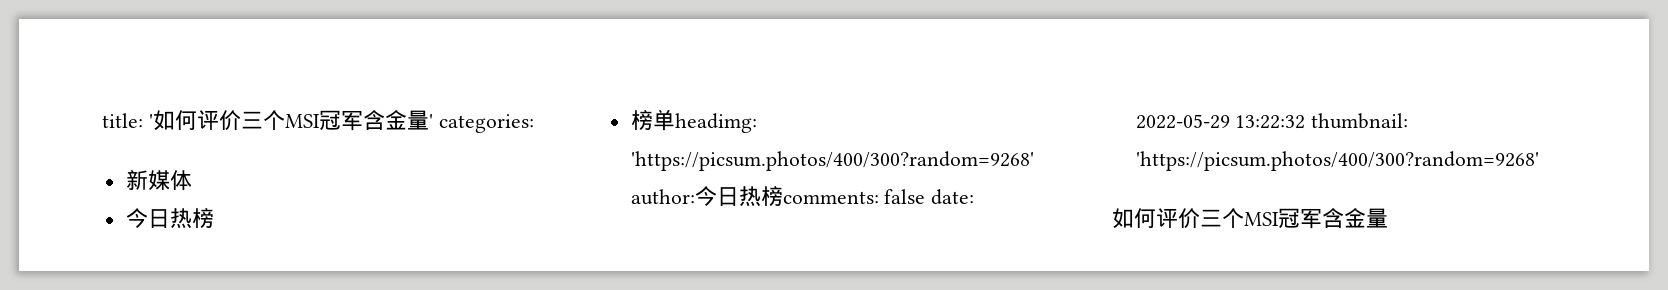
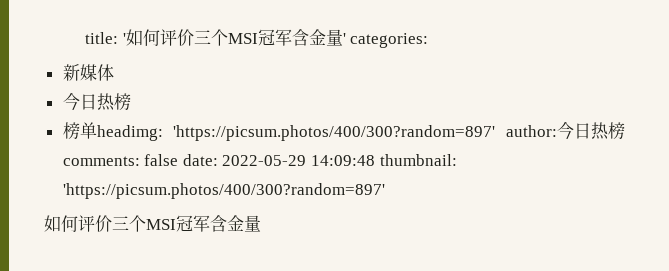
- 榜单headimg: 'https://picsum.photos/400/300?random=9268' author:今日热榜comments: false date: 2022-05-29 13:22:32 thumbnail: 'https://picsum.photos/400/300?random=9268'
+ 榜单headimg: 'https://picsum.photos/400/300?random=897' author:今日热榜comments: false date: 2022-05-29 14:09:48 thumbnail: 'https://picsum.photos/400/300?random=897'

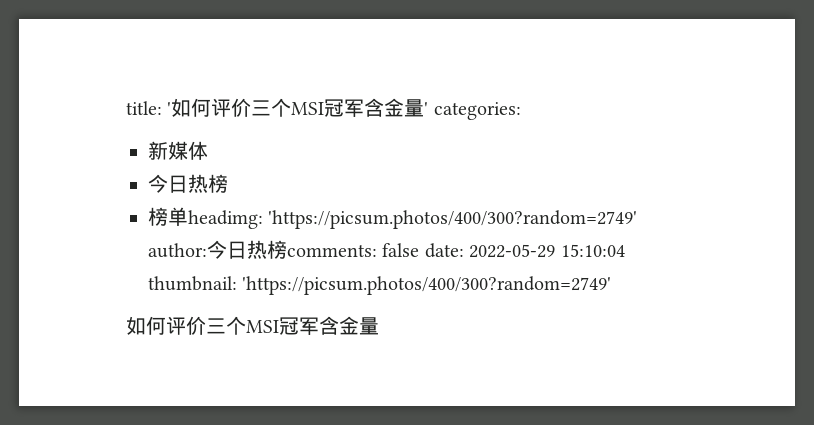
- 榜单headimg: 'https://picsum.photos/400/300?random=897' author:今日热榜comments: false date: 2022-05-29 14:09:48 thumbnail: 'https://picsum.photos/400/300?random=897'
+ 榜单headimg: 'https://picsum.photos/400/300?random=2749' author:今日热榜comments: false date: 2022-05-29 15:10:04 thumbnail: 'https://picsum.photos/400/300?random=2749'

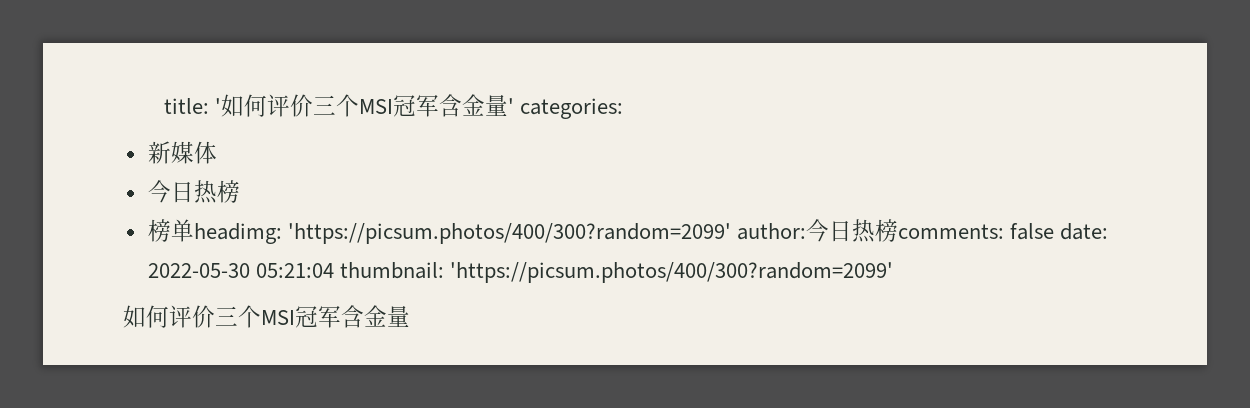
- 榜单headimg: 'https://picsum.photos/400/300?random=2749' author:今日热榜comments: false date: 2022-05-29 15:10:04 thumbnail: 'https://picsum.photos/400/300?random=2749'
+ 榜单headimg: 'https://picsum.photos/400/300?random=2099' author:今日热榜comments: false date: 2022-05-30 05:21:04 thumbnail: 'https://picsum.photos/400/300?random=2099'

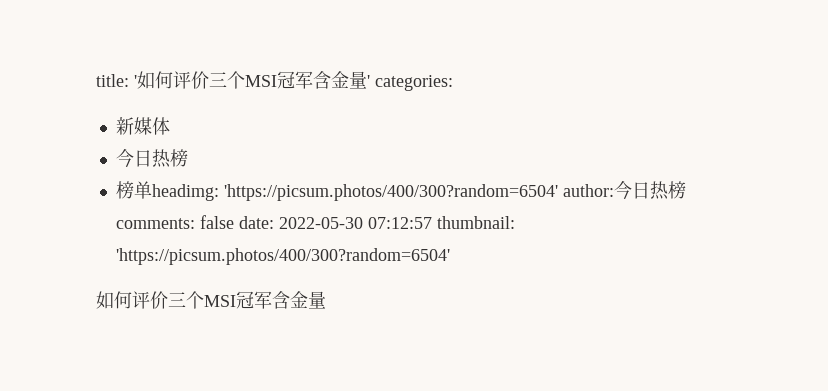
- 榜单headimg: 'https://picsum.photos/400/300?random=2099' author:今日热榜comments: false date: 2022-05-30 05:21:04 thumbnail: 'https://picsum.photos/400/300?random=2099'
+ 榜单headimg: 'https://picsum.photos/400/300?random=6504' author:今日热榜comments: false date: 2022-05-30 07:12:57 thumbnail: 'https://picsum.photos/400/300?random=6504'

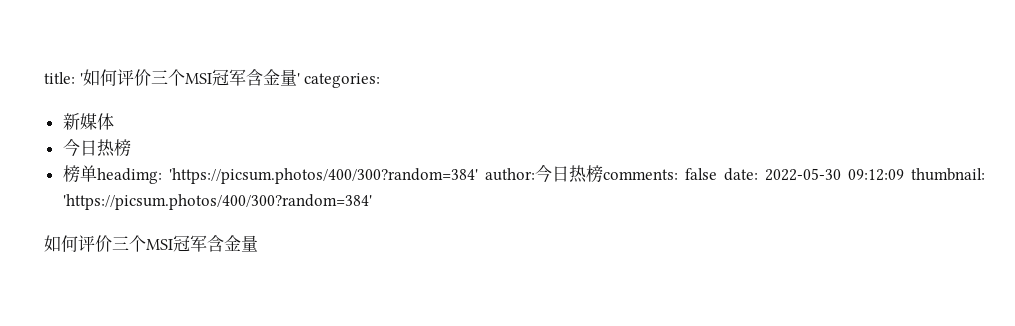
- 榜单headimg: 'https://picsum.photos/400/300?random=6504' author:今日热榜comments: false date: 2022-05-30 07:12:57 thumbnail: 'https://picsum.photos/400/300?random=6504'
+ 榜单headimg: 'https://picsum.photos/400/300?random=384' author:今日热榜comments: false date: 2022-05-30 09:12:09 thumbnail: 'https://picsum.photos/400/300?random=384'

